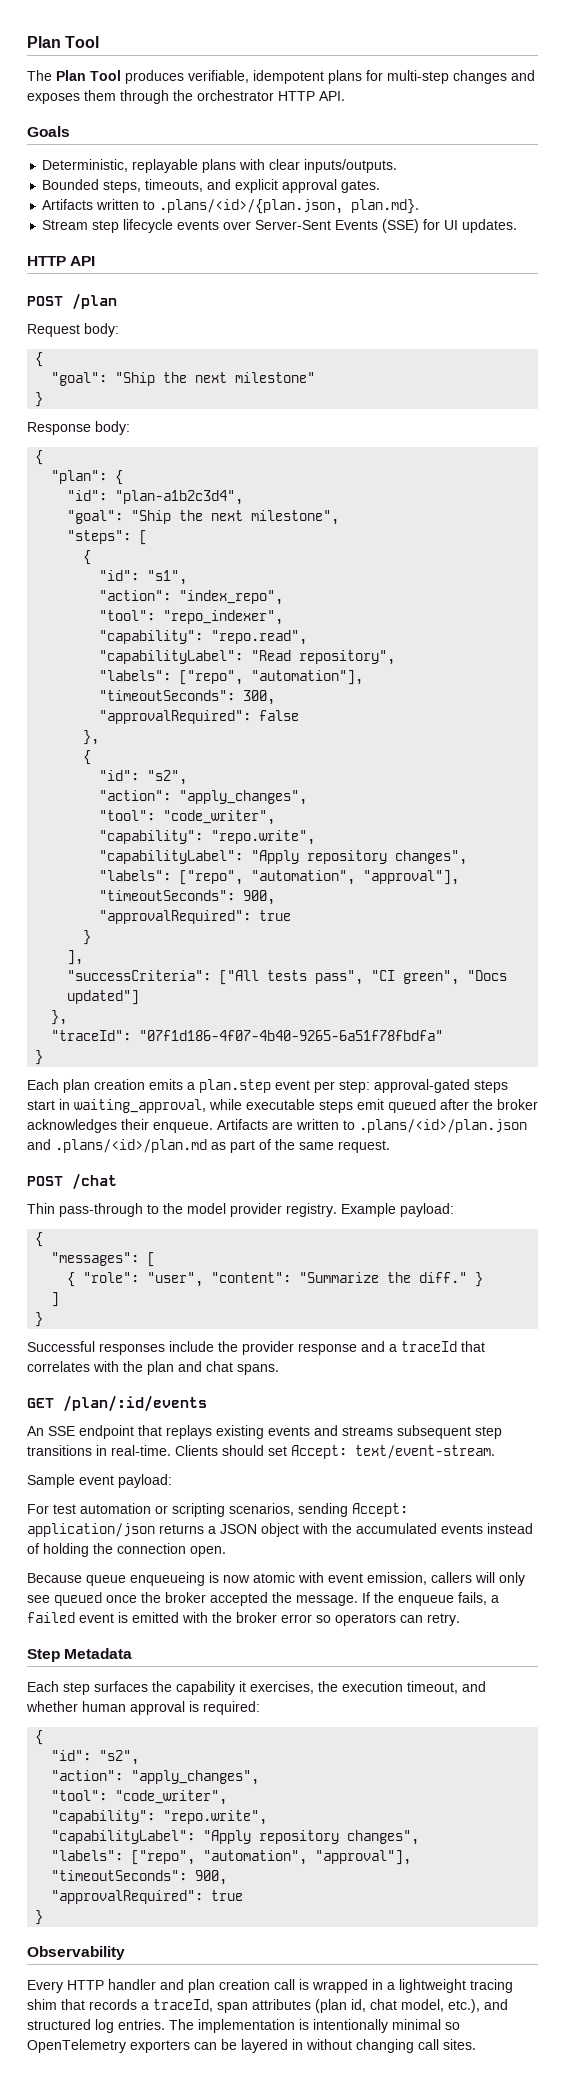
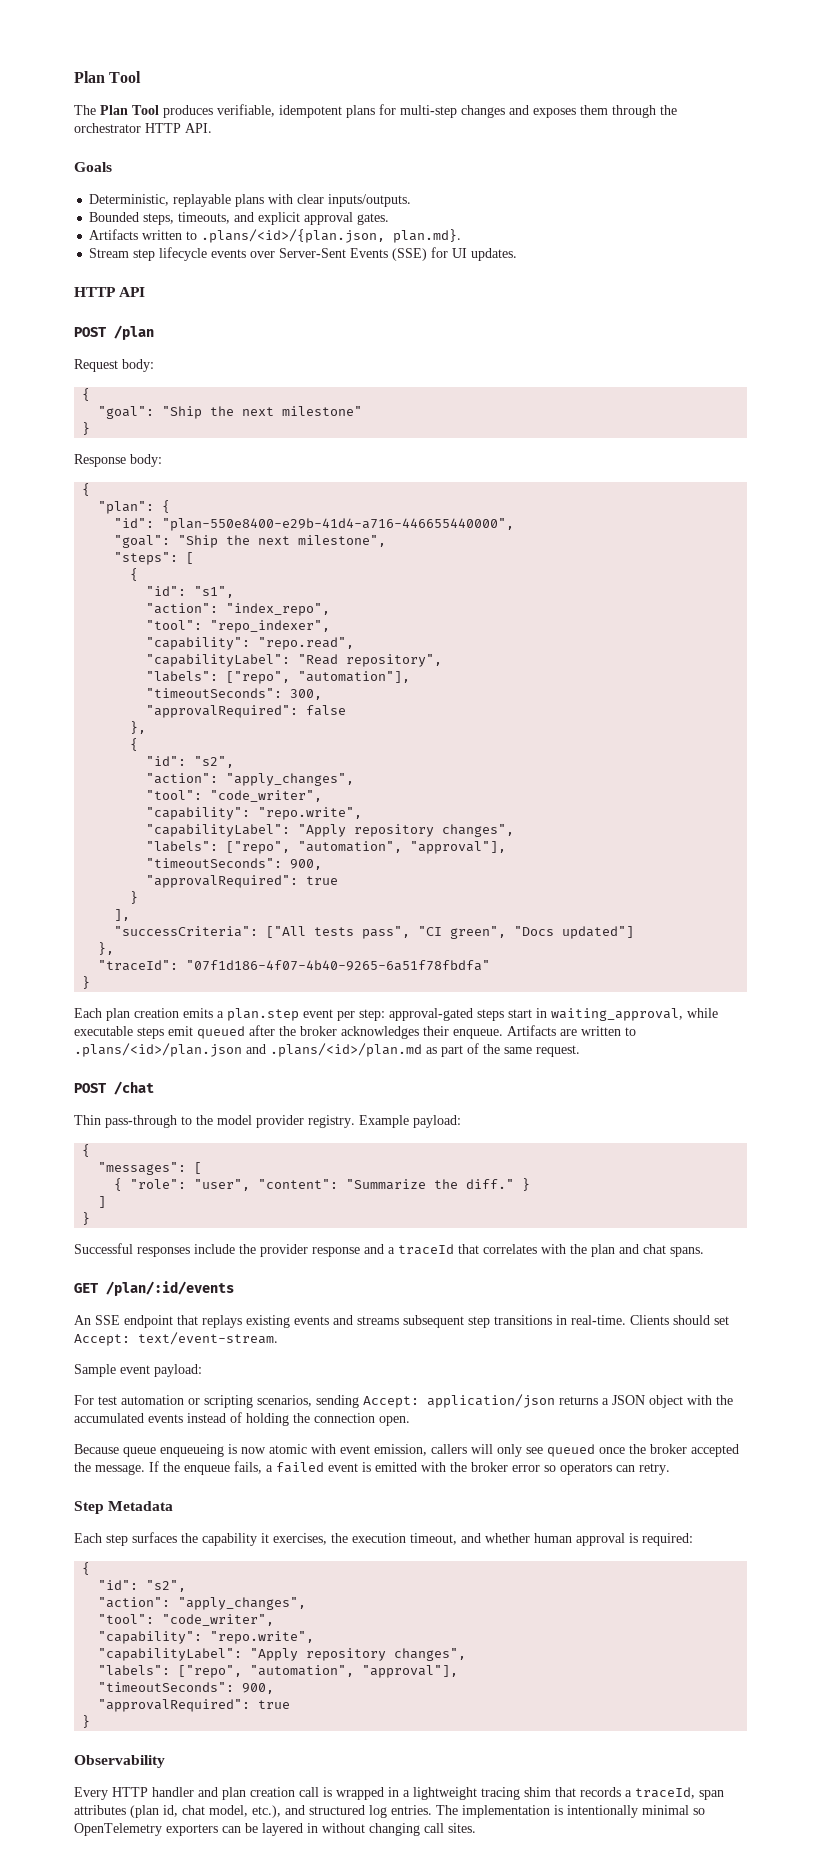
- "id": "plan-a1b2c3d4",
+ "id": "plan-550e8400-e29b-41d4-a716-446655440000",

